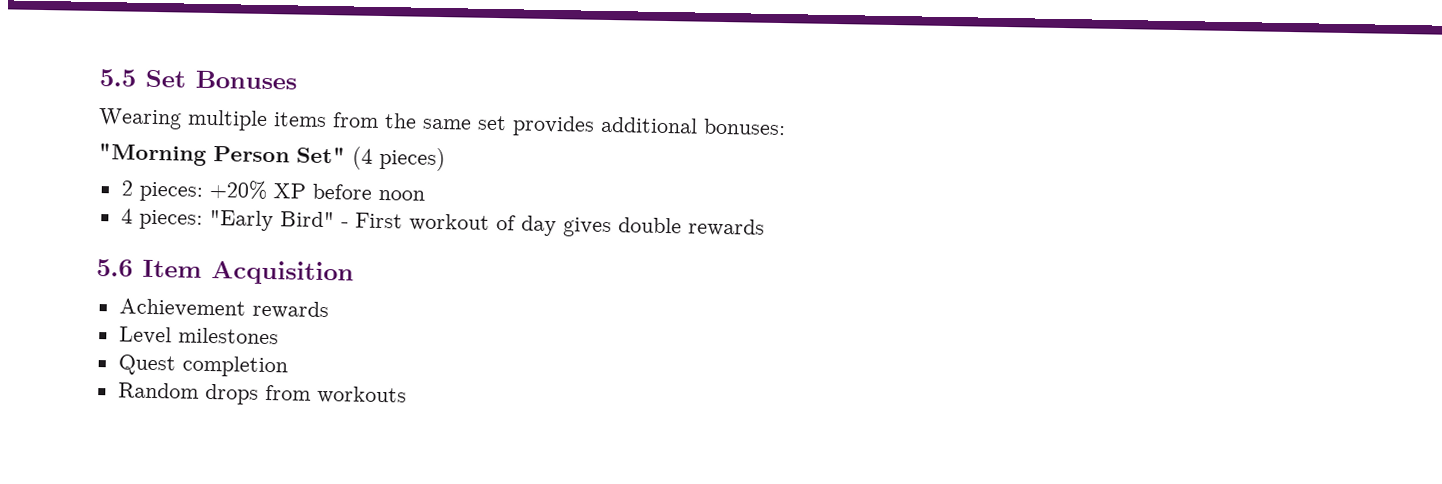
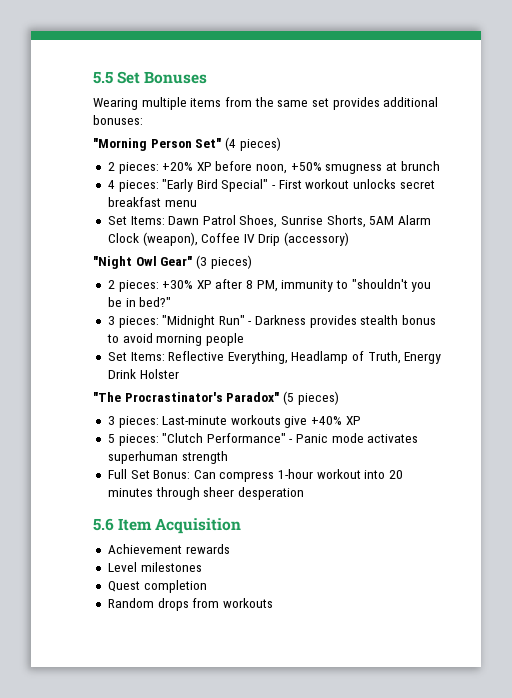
- 2 pieces: +20% XP before noon
+ 2 pieces: +20% XP before noon, +50% smugness at brunch
- 4 pieces: "Early Bird" - First workout of day gives double rewards
+ 4 pieces: "Early Bird Special" - First workout unlocks secret breakfast menu
+ Set Items: Dawn Patrol Shoes, Sunrise Shorts, 5AM Alarm Clock (weapon), Coffee IV Drip (accessory)
+ "Night Owl Gear" (3 pieces)
+ 2 pieces: +30% XP after 8 PM, immunity to "shouldn't you be in bed?"
+ 3 pieces: "Midnight Run" - Darkness provides stealth bonus to avoid morning people
+ Set Items: Reflective Everything, Headlamp of Truth, Energy Drink Holster
+ "The Procrastinator's Paradox" (5 pieces)
+ 3 pieces: Last-minute workouts give +40% XP
+ 5 pieces: "Clutch Performance" - Panic mode activates superhuman strength
+ Full Set Bonus: Can compress 1-hour workout into 20 minutes through sheer desperation

